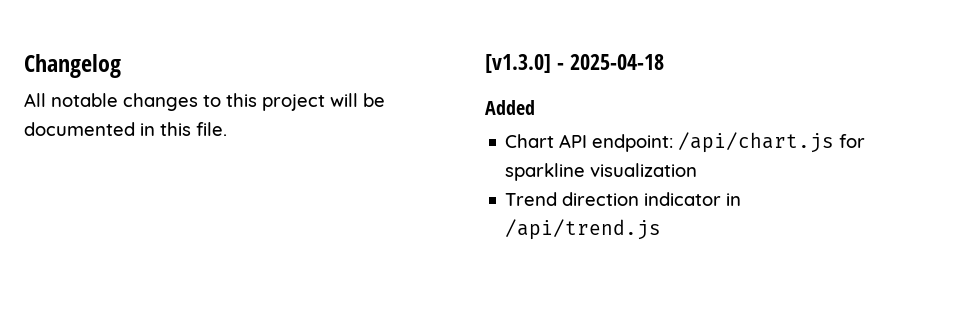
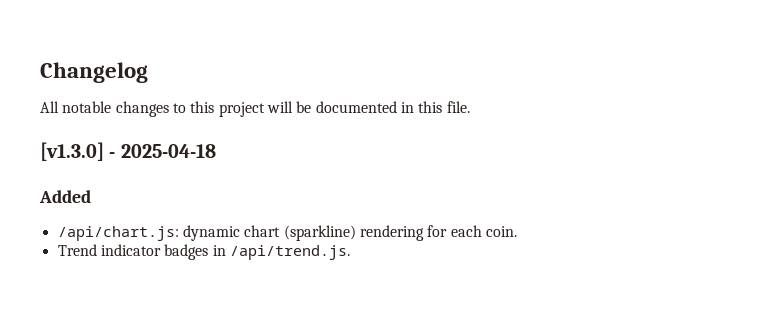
- Chart API endpoint: /api/chart.js for sparkline visualization
- Trend direction indicator in /api/trend.js
+ /api/chart.js: dynamic chart (sparkline) rendering for each coin.
+ Trend indicator badges in /api/trend.js.

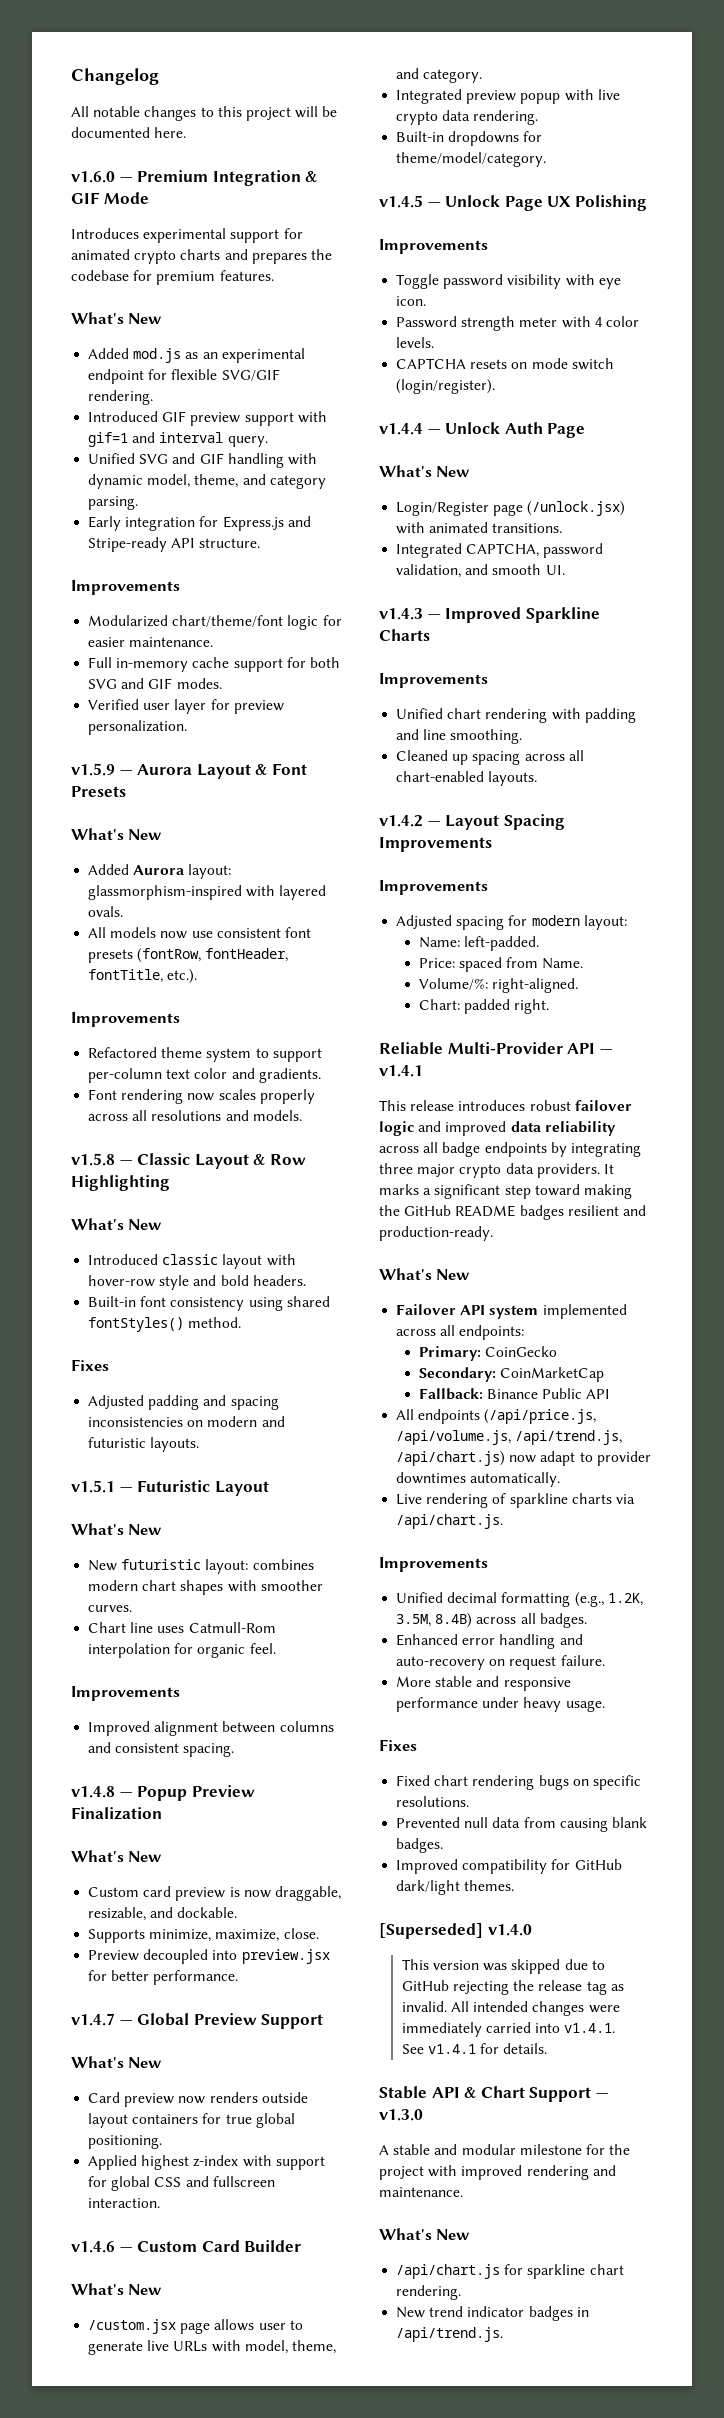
- All notable changes to this project will be documented in this file.
- [v1.3.0] - 2025-04-18
- Added
- /api/chart.js: dynamic chart (sparkline) rendering for each coin.
- Trend indicator badges in /api/trend.js.
+ All notable changes to this project will be documented here.
+ v1.6.0 — Premium Integration & GIF Mode
+ Introduces experimental support for animated crypto charts and prepares the codebase for premium features.
+ What's New
+ Added mod.js as an experimental endpoint for flexible SVG/GIF rendering.
+ Introduced GIF preview support with gif=1 and interval query.
+ Unified SVG and GIF handling with dynamic model, theme, and category parsing.
+ Early integration for Express.js and Stripe-ready API structure.
+ Improvements
+ Modularized chart/theme/font logic for easier maintenance.
+ Full in-memory cache support for both SVG and GIF modes.
+ Verified user layer for preview personalization.
+ v1.5.9 — Aurora Layout & Font Presets
+ What's New
+ Added Aurora layout: glassmorphism-inspired with layered ovals.
+ All models now use consistent font presets (fontRow, fontHeader, fontTitle, etc.).
+ Improvements
+ Refactored theme system to support per-column text color and gradients.
+ Font rendering now scales properly across all resolutions and models.
+ v1.5.8 — Classic Layout & Row Highlighting
+ What's New
+ Introduced classic layout with hover-row style and bold headers.
+ Built-in font consistency using shared fontStyles() method.
+ Fixes
+ Adjusted padding and spacing inconsistencies on modern and futuristic layouts.
+ v1.5.1 — Futuristic Layout
+ What's New
+ New futuristic layout: combines modern chart shapes with smoother curves.
+ Chart line uses Catmull-Rom interpolation for organic feel.
+ Improvements
+ Improved alignment between columns and consistent spacing.
+ v1.4.8 — Popup Preview Finalization
+ What's New
+ Custom card preview is now draggable, resizable, and dockable.
+ Supports minimize, maximize, close.
+ Preview decoupled into preview.jsx for better performance.
+ v1.4.7 — Global Preview Support
+ What's New
+ Card preview now renders outside layout containers for true global positioning.
+ Applied highest z-index with support for global CSS and fullscreen interaction.
+ v1.4.6 — Custom Card Builder
+ What's New
+ /custom.jsx page allows user to generate live URLs with model, theme, and category.
+ Integrated preview popup with live crypto data rendering.
+ Built-in dropdowns for theme/model/category.
+ v1.4.5 — Unlock Page UX Polishing
+ Improvements
+ Toggle password visibility with eye icon.
+ Password strength meter with 4 color levels.
+ CAPTCHA resets on mode switch (login/register).
+ v1.4.4 — Unlock Auth Page
+ What's New
+ Login/Register page (/unlock.jsx) with animated transitions.
+ Integrated CAPTCHA, password validation, and smooth UI.
+ v1.4.3 — Improved Sparkline Charts
+ Improvements
+ Unified chart rendering with padding and line smoothing.
+ Cleaned up spacing across all chart-enabled layouts.
+ v1.4.2 — Layout Spacing Improvements
+ Improvements
+ Adjusted spacing for modern layout:
+ Name: left-padded.
+ Price: spaced from Name.
+ Volume/%: right-aligned.
+ Chart: padded right.
+ Reliable Multi-Provider API — v1.4.1
+ This release introduces robust failover logic and improved data reliability across all badge endpoints by integrating three major crypto data providers. It marks a significant step toward making the GitHub README badges resilient and production-ready.
+ What's New
+ Failover API system implemented across all endpoints:
+ Primary: CoinGecko
+ Secondary: CoinMarketCap
+ Fallback: Binance Public API
+ All endpoints (/api/price.js, /api/volume.js, /api/trend.js, /api/chart.js) now adapt to provider downtimes automatically.
+ Live rendering of sparkline charts via /api/chart.js.
+ Improvements
+ Unified decimal formatting (e.g., 1.2K, 3.5M, 8.4B) across all badges.
+ Enhanced error handling and auto-recovery on request failure.
+ More stable and responsive performance under heavy usage.
+ Fixes
+ Fixed chart rendering bugs on specific resolutions.
+ Prevented null data from causing blank badges.
+ Improved compatibility for GitHub dark/light themes.
+ [Superseded] v1.4.0
+ This version was skipped due to GitHub rejecting the release tag as invalid. All intended changes were immediately carried into v1.4.1.
+ See v1.4.1 for details.
+ Stable API & Chart Support — v1.3.0
+ A stable and modular milestone for the project with improved rendering and maintenance.
+ What's New
+ /api/chart.js for sparkline chart rendering.
+ New trend indicator badges in /api/trend.js.

